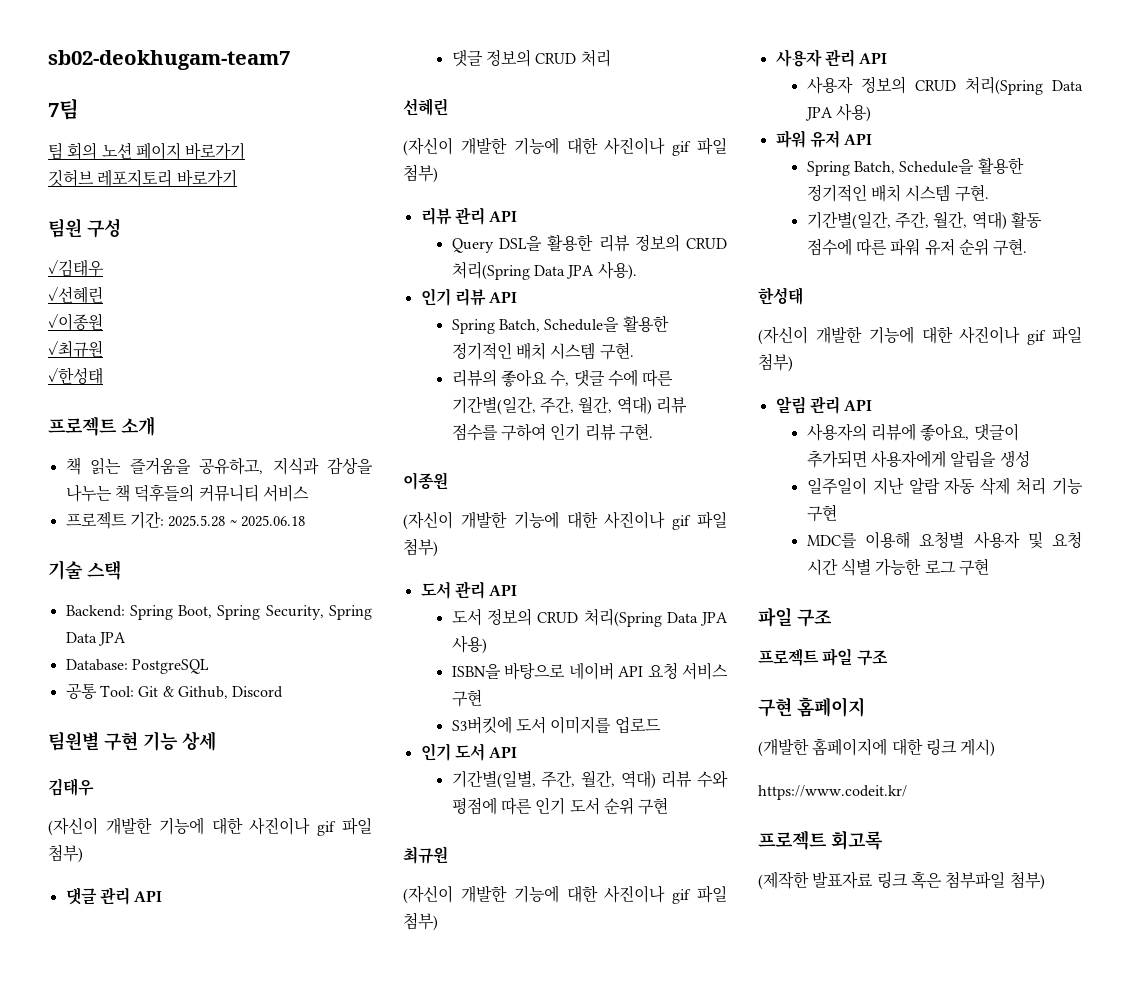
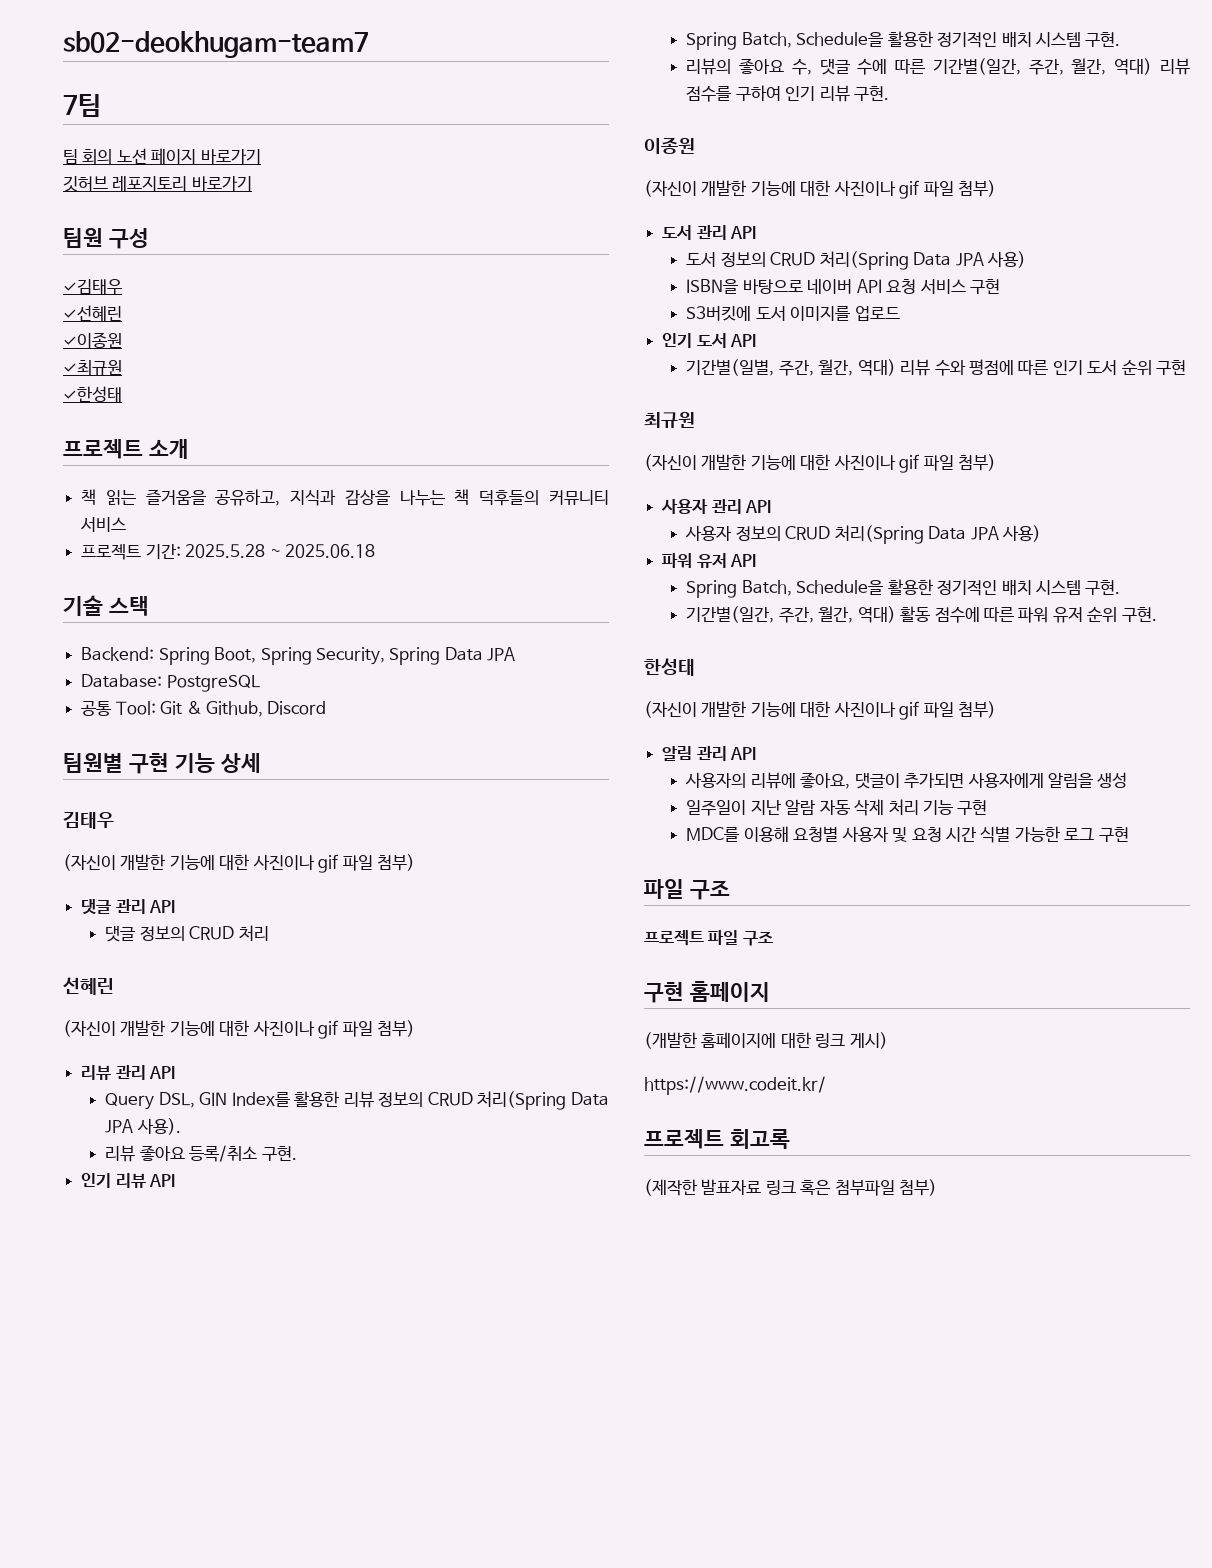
- Query DSL을 활용한 리뷰 정보의 CRUD 처리(Spring Data JPA 사용).
+ Query DSL, GIN Index를 활용한 리뷰 정보의 CRUD 처리(Spring Data JPA 사용).
+ 리뷰 좋아요 등록/취소 구현.

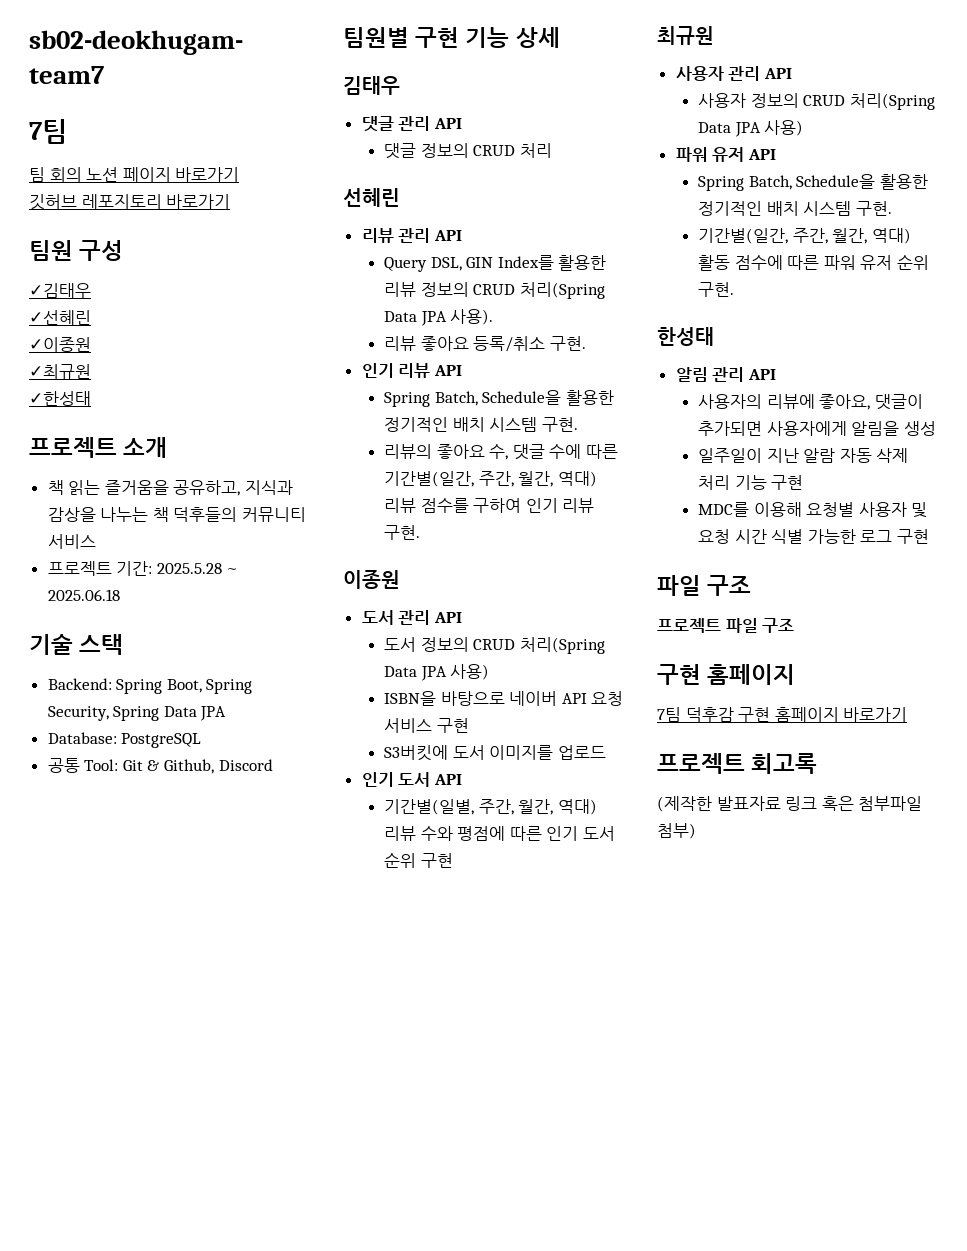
  김태우
- (자신이 개발한 기능에 대한 사진이나 gif 파일 첨부)
  선혜린
- (자신이 개발한 기능에 대한 사진이나 gif 파일 첨부)
  이종원
- (자신이 개발한 기능에 대한 사진이나 gif 파일 첨부)
  최규원
- (자신이 개발한 기능에 대한 사진이나 gif 파일 첨부)
  한성태
- (자신이 개발한 기능에 대한 사진이나 gif 파일 첨부)
- (개발한 홈페이지에 대한 링크 게시)
- https://www.codeit.kr/
+ 7팀 덕후감 구현 홈페이지 바로가기

